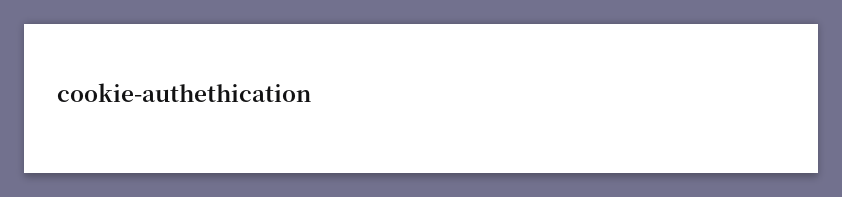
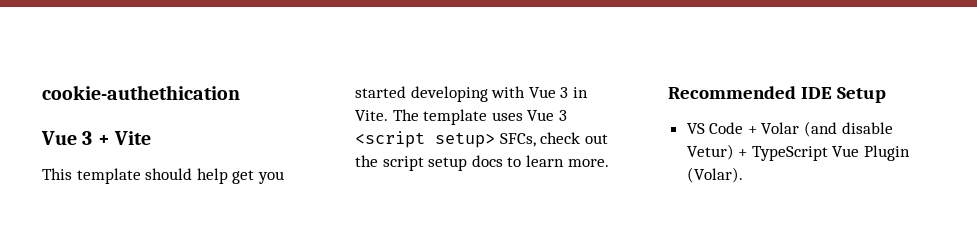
+ Vue 3 + Vite
+ This template should help get you started developing with Vue 3 in Vite. The template uses Vue 3 <script setup> SFCs, check out the script setup docs to learn more.
+ Recommended IDE Setup
+ VS Code + Volar (and disable Vetur) + TypeScript Vue Plugin (Volar).

